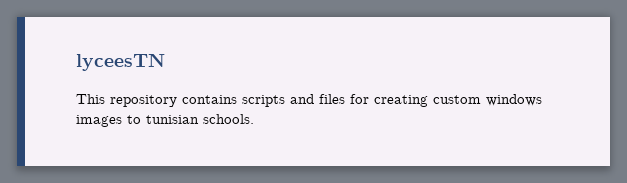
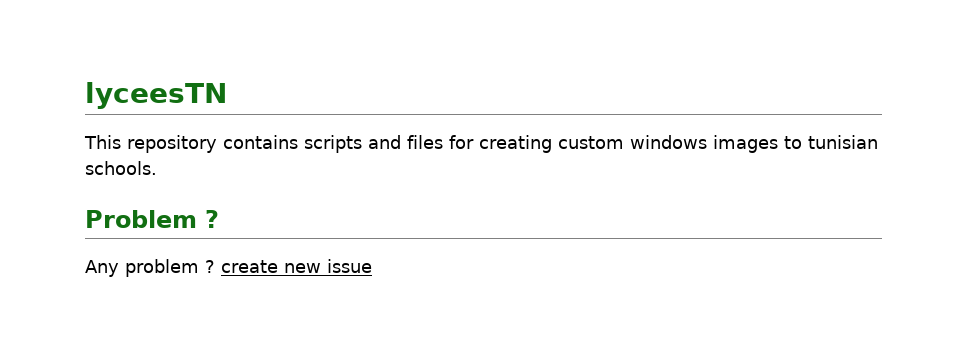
+ Problem ?
+ Any problem ? create new issue

